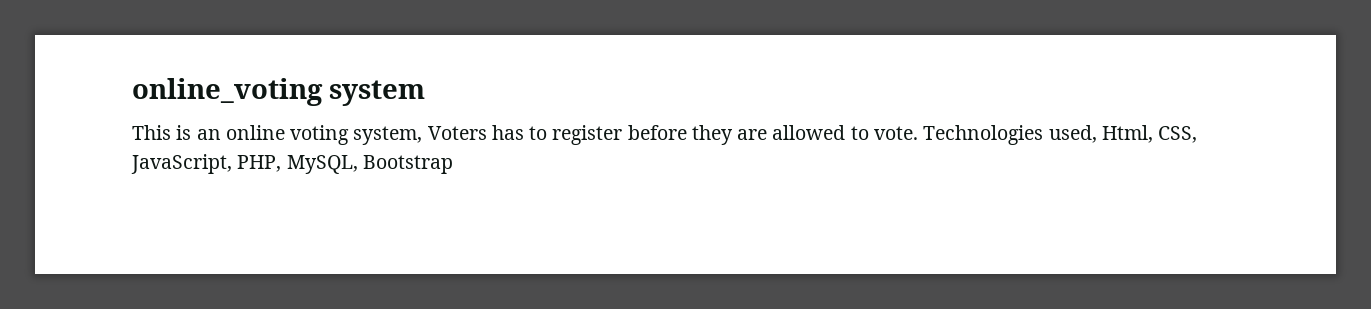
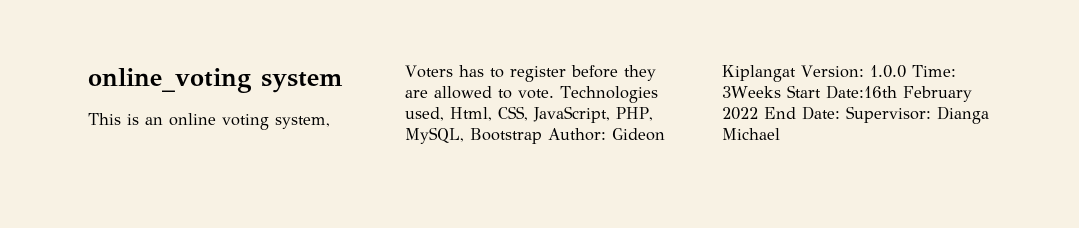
- Technologies used, Html, CSS, JavaScript, PHP, MySQL, Bootstrap
+ Technologies used, Html, CSS, JavaScript, PHP, MySQL, Bootstrap Author: Gideon Kiplangat Version: 1.0.0 Time: 3Weeks Start Date:16th February 2022 End Date: Supervisor: Dianga Michael

